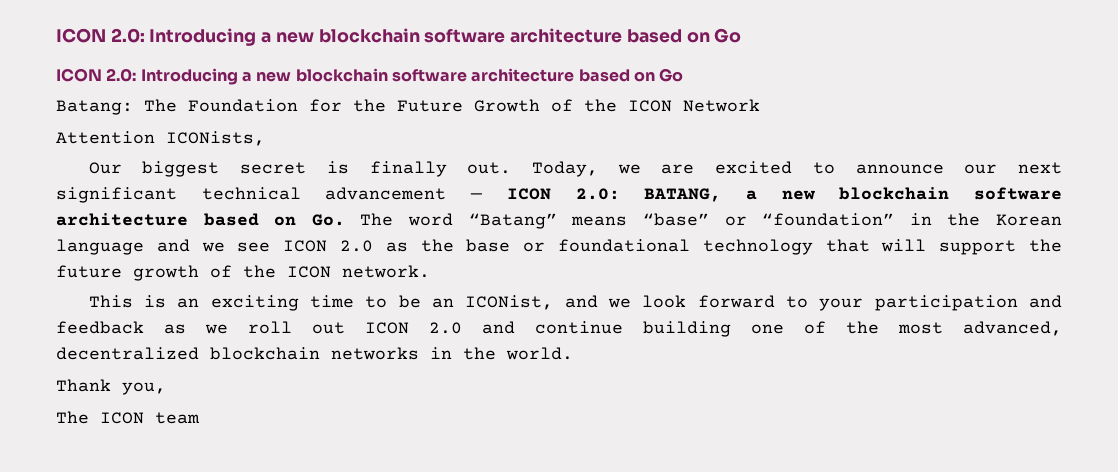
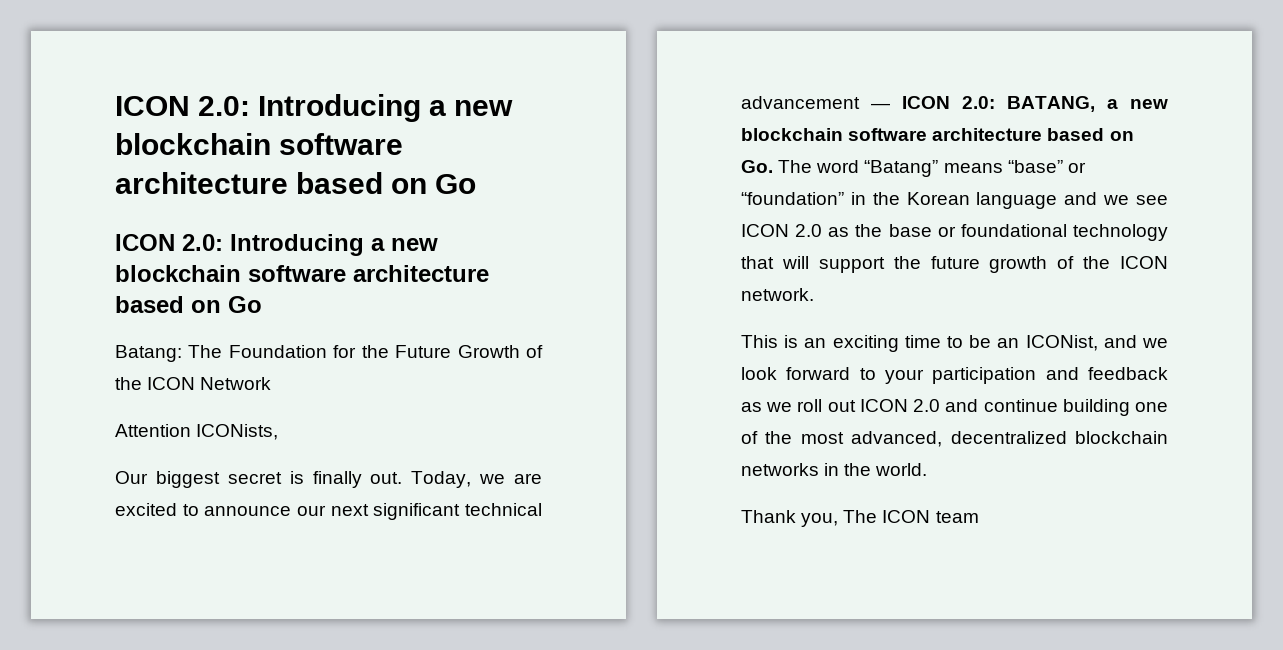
- Thank you,
- The ICON team
+ Thank you, The ICON team

